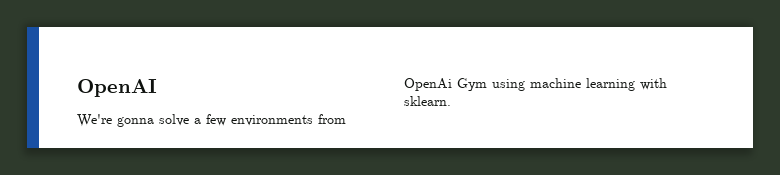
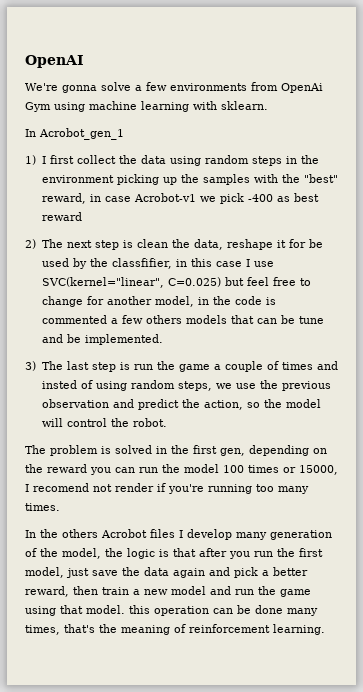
+ In Acrobot_gen_1
+ 1) I first collect the data using random steps in the environment picking up the samples with the "best" reward, in case Acrobot-v1 we pick -400 as best reward
+ 2) The next step is clean the data, reshape it for be used by the classfifier, in this case I use SVC(kernel="linear", C=0.025) but feel free to change for another model, in the code is commented a few others models that can be tune and be implemented.
+ 3) The last step is run the game a couple of times and insted of using random steps, we use the previous observation and predict the action, so the model will control the robot.
+ The problem is solved in the first gen, depending on the reward you can run the model 100 times or 15000, I recomend not render if you're running too many times.
+ In the others Acrobot files I develop many generation of the model, the logic is that after you run the first model, just save the data again and pick a better reward, then train a new model and run the game using that model. this operation can be done many times, that's the meaning of reinforcement learning.

